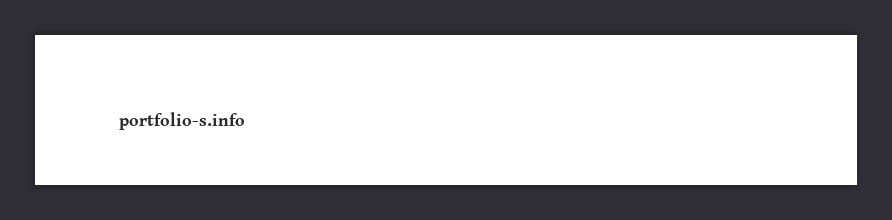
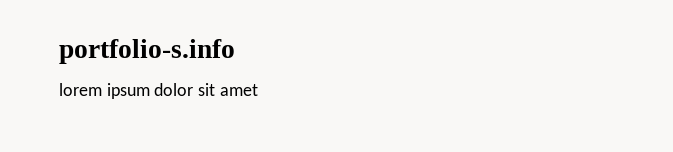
+ lorem ipsum dolor sit amet

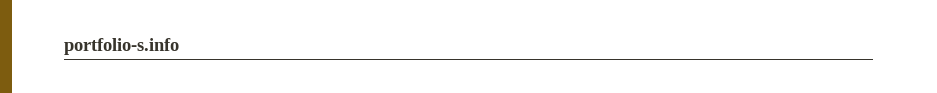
- lorem ipsum dolor sit amet

